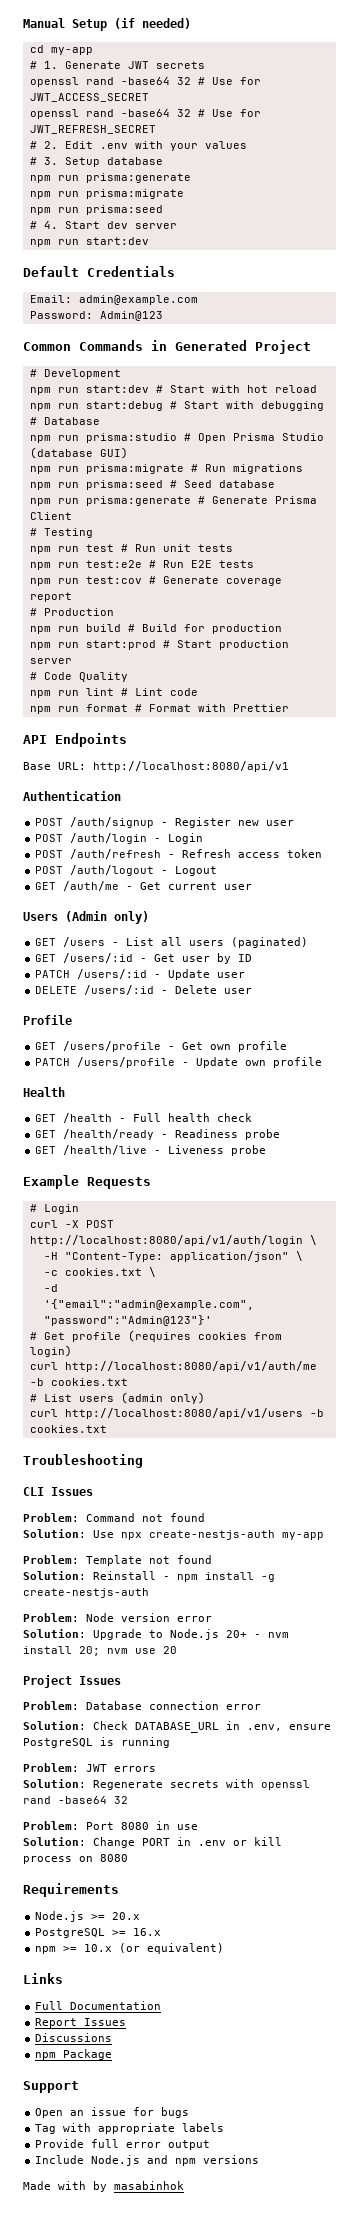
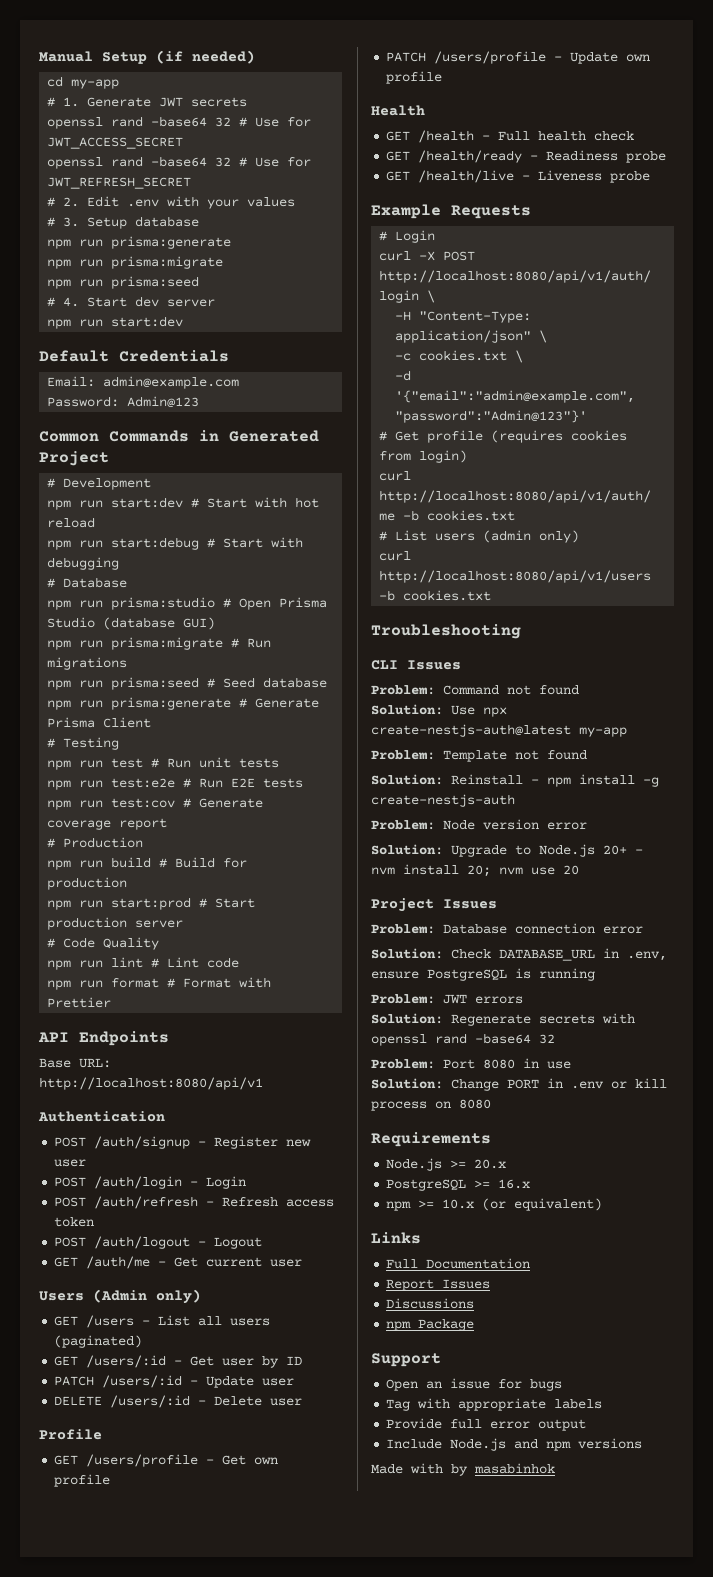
- Solution: Use npx create-nestjs-auth my-app
+ Solution: Use npx create-nestjs-auth@latest my-app

